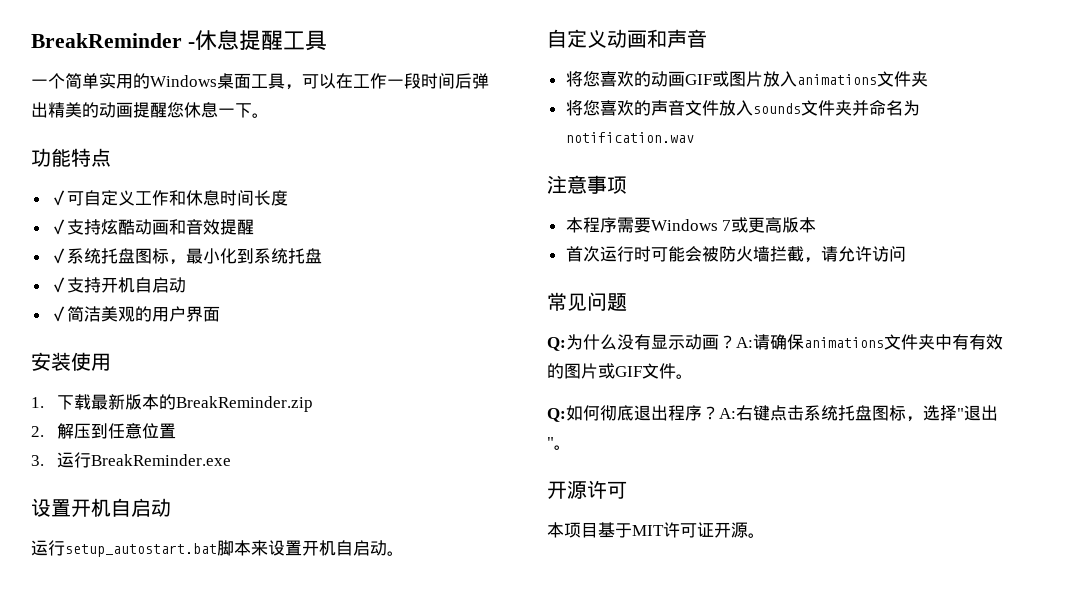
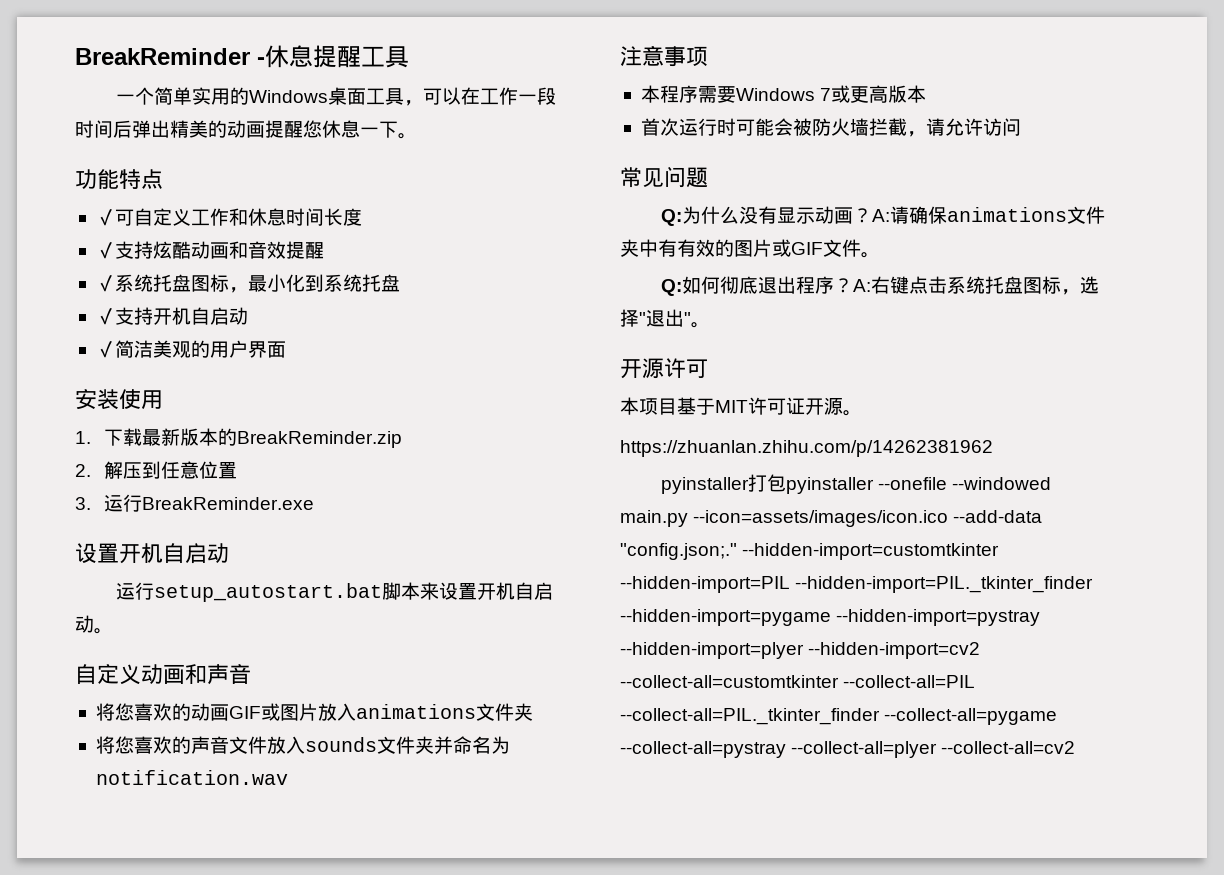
+ https://zhuanlan.zhihu.com/p/14262381962
+ pyinstaller打包pyinstaller --onefile --windowed main.py --icon=assets/images/icon.ico --add-data "config.json;." --hidden-import=customtkinter --hidden-import=PIL --hidden-import=PIL._tkinter_finder --hidden-import=pygame --hidden-import=pystray --hidden-import=plyer --hidden-import=cv2 --collect-all=customtkinter --collect-all=PIL --collect-all=PIL._tkinter_finder --collect-all=pygame --collect-all=pystray --collect-all=plyer --collect-all=cv2

